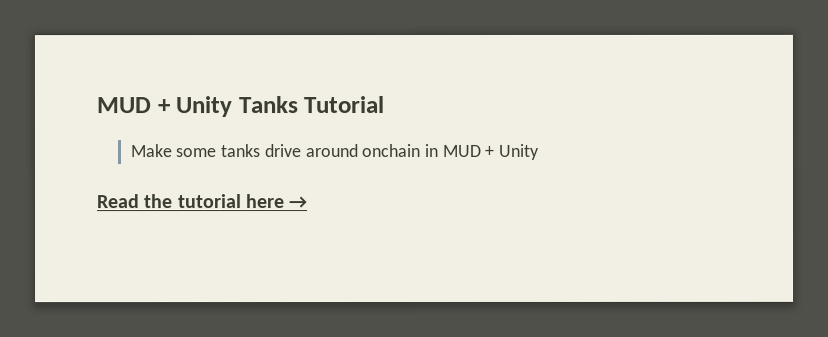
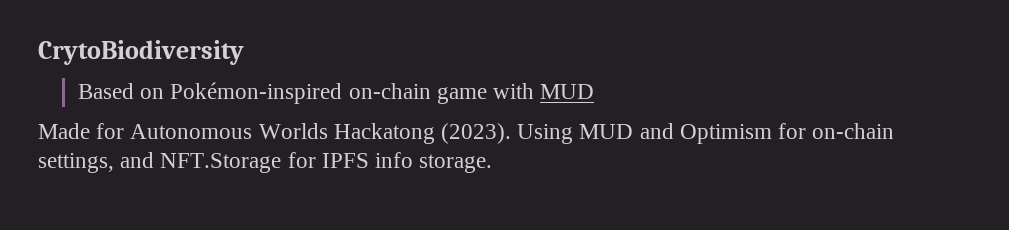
- MUD + Unity Tanks Tutorial
- Make some tanks drive around onchain in MUD + Unity
- Read the tutorial here →
+ CrytoBiodiversity
+ Based on Pokémon-inspired on-chain game with MUD
+ Made for Autonomous Worlds Hackatong (2023). Using MUD and Optimism for on-chain settings, and NFT.Storage for IPFS info storage.

